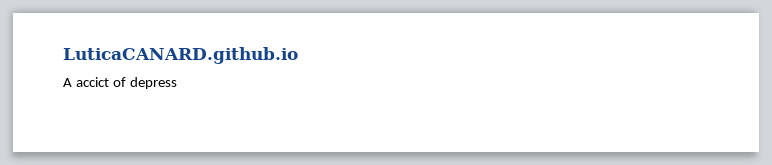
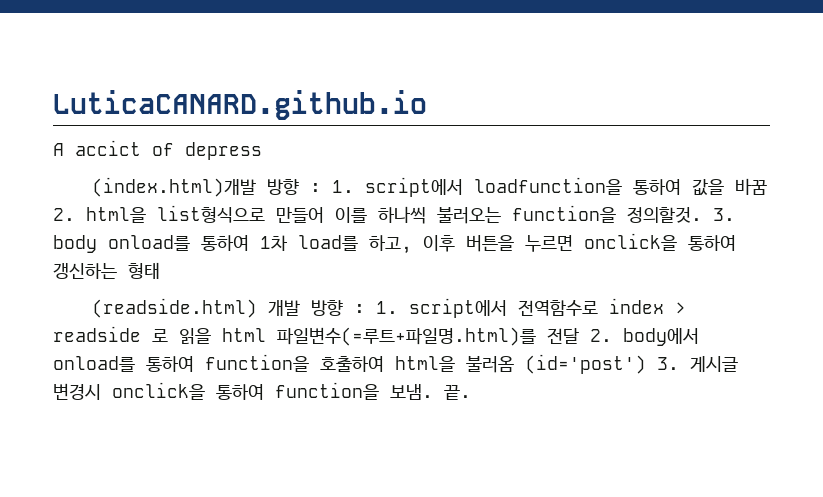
+ (index.html)개발 방향 : 1. script에서 loadfunction을 통하여 값을 바꿈 2. html을 list형식으로 만들어 이를 하나씩 불러오는 function을 정의할것. 3. body onload를 통하여 1차 load를 하고, 이후 버튼을 누르면 onclick을 통하여 갱신하는 형태
+ (readside.html) 개발 방향 : 1. script에서 전역함수로 index > readside 로 읽을 html 파일변수(=루트+파일명.html)를 전달 2. body에서 onload를 통하여 function을 호출하여 html을 불러옴 (id='post') 3. 게시글 변경시 onclick을 통하여 function을 보냄. 끝.

